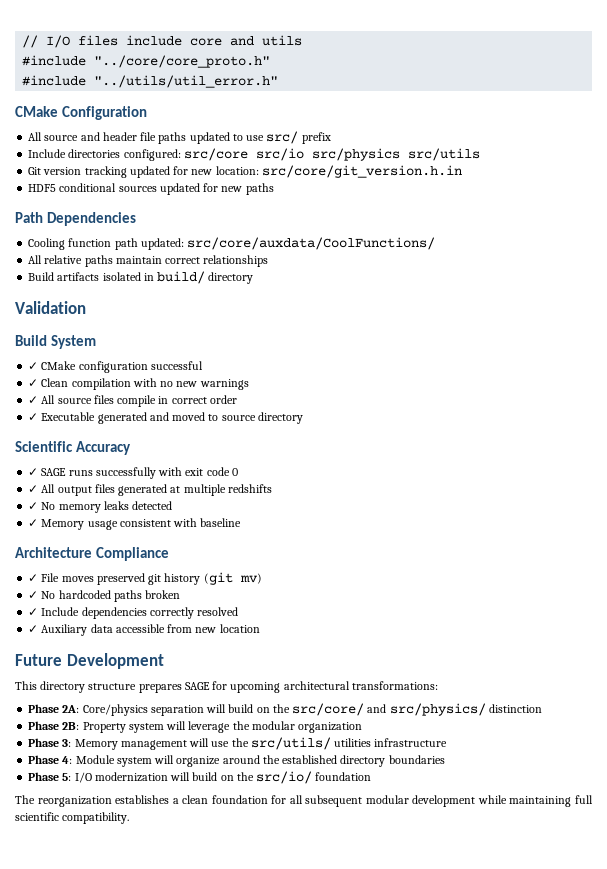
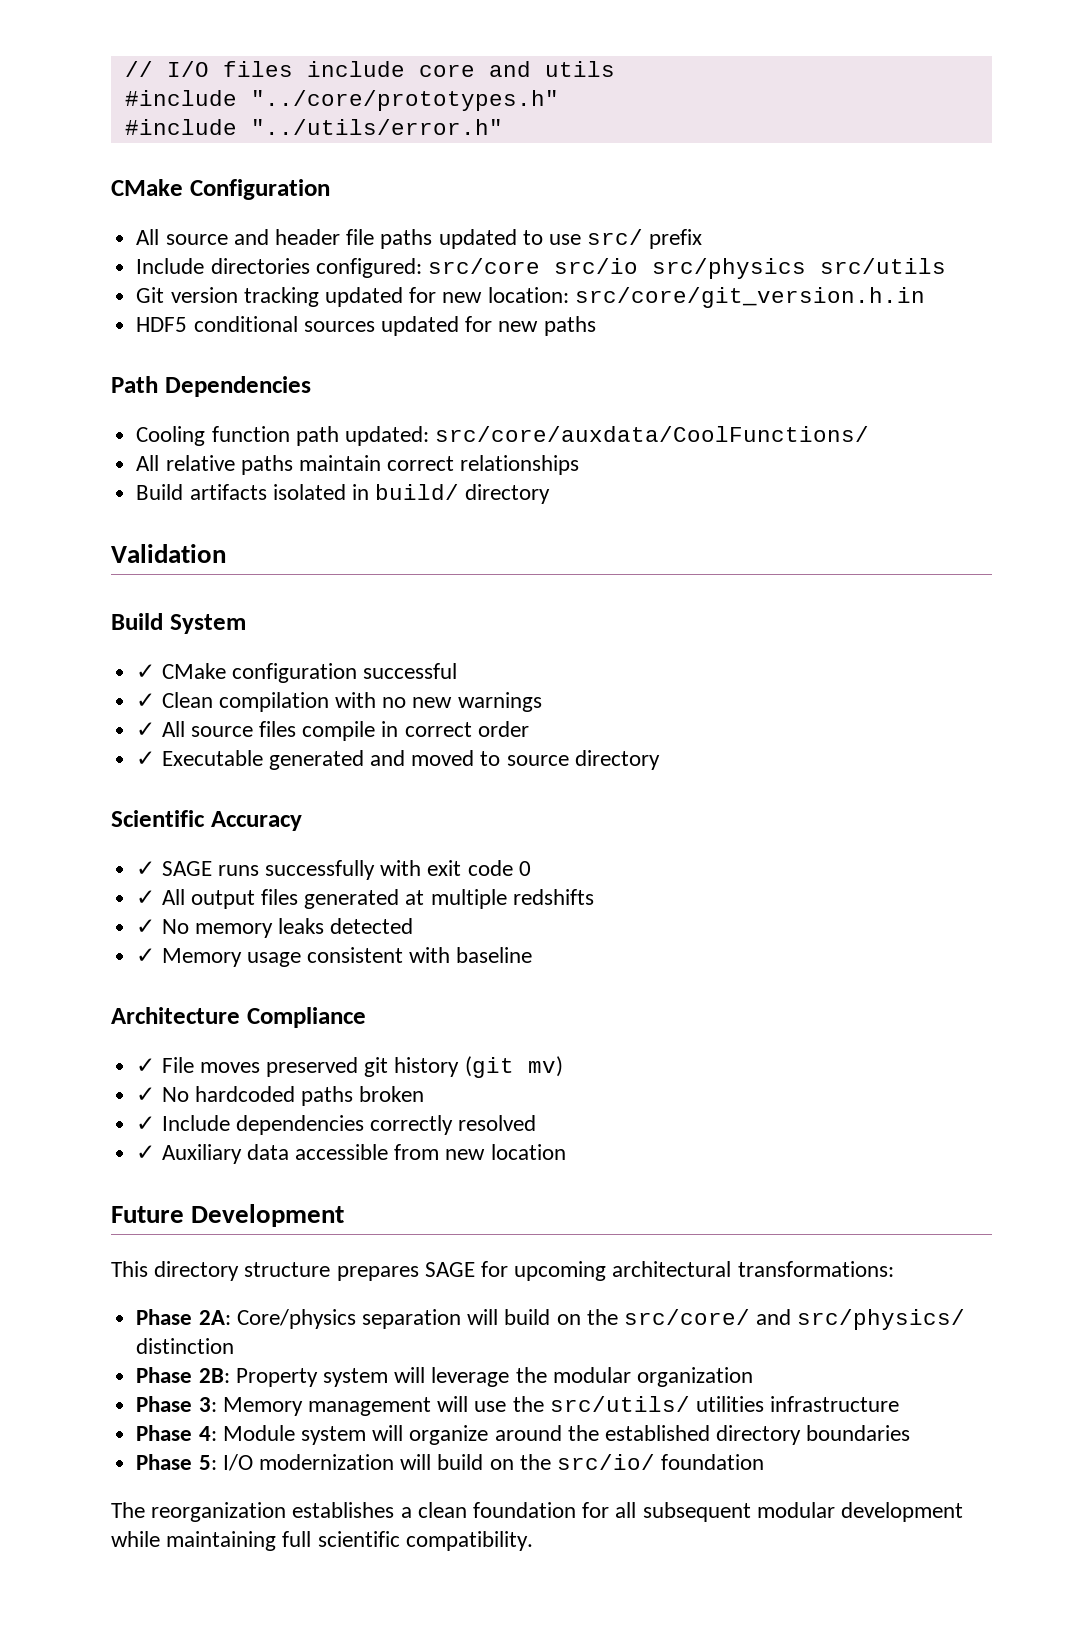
- #include "../core/core_proto.h"
- #include "../utils/util_error.h"
+ #include "../core/prototypes.h"
+ #include "../utils/error.h"

